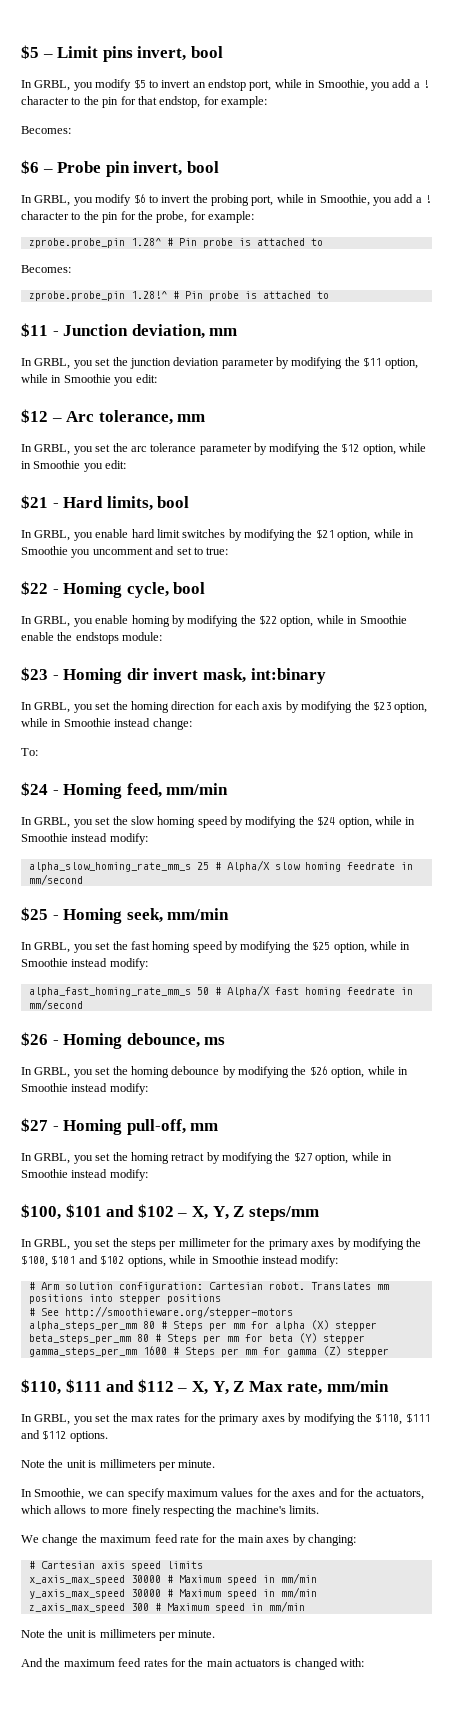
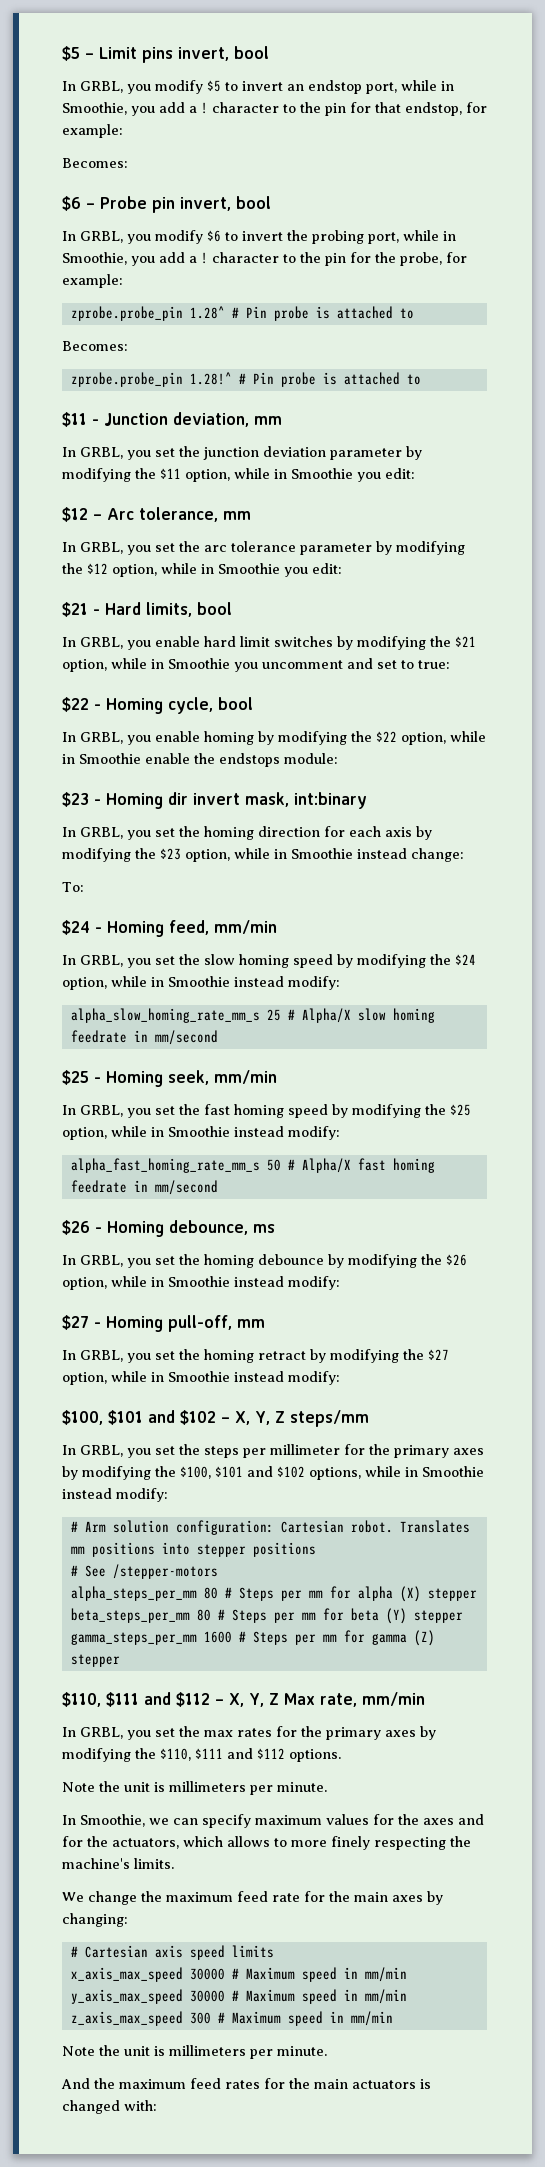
- # See http://smoothieware.org/stepper-motors
+ # See /stepper-motors

